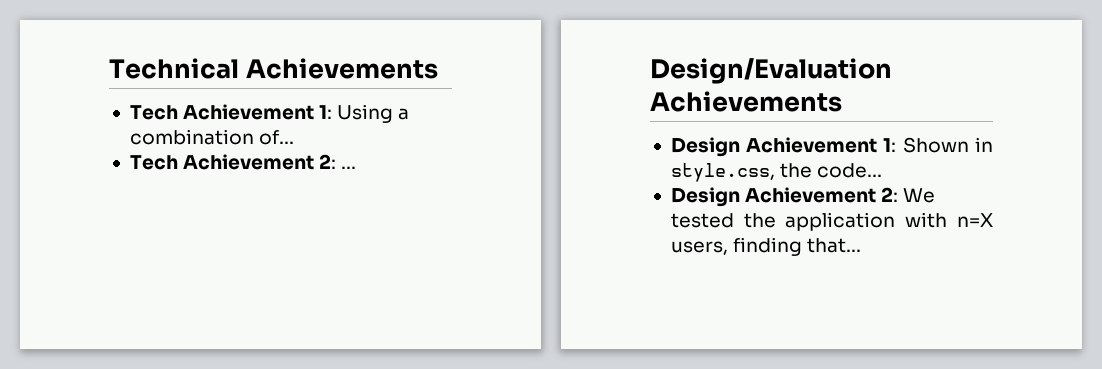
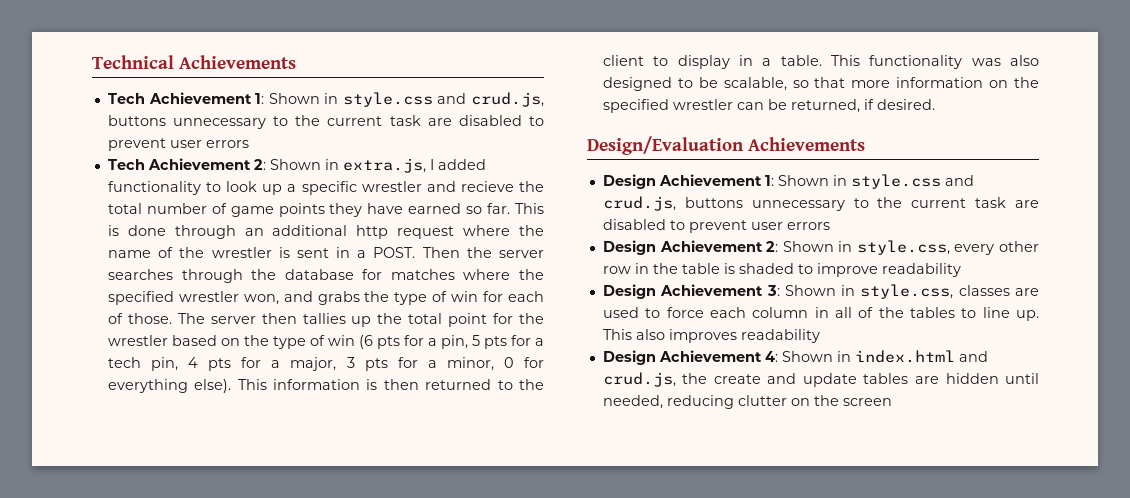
- Tech Achievement 1: Using a combination of...
- Tech Achievement 2: ...
+ Tech Achievement 1: Shown in style.css and crud.js, buttons unnecessary to the current task are disabled to prevent user errors
+ Tech Achievement 2: Shown in extra.js, I added functionality to look up a specific wrestler and recieve the total number of game points they have earned so far. This is done through an additional http request where the name of the wrestler is sent in a POST. Then the server searches through the database for matches where the specified wrestler won, and grabs the type of win for each of those. The server then tallies up the total point for the wrestler based on the type of win (6 pts for a pin, 5 pts for a tech pin, 4 pts for a major, 3 pts for a minor, 0 for everything else). This information is then returned to the client to display in a table. This functionality was also designed to be scalable, so that more information on the specified wrestler can be returned, if desired.
- Design Achievement 1: Shown in style.css, the code...
- Design Achievement 2: We tested the application with n=X users, finding that...
+ Design Achievement 1: Shown in style.css and crud.js, buttons unnecessary to the current task are disabled to prevent user errors
+ Design Achievement 2: Shown in style.css, every other row in the table is shaded to improve readability
+ Design Achievement 3: Shown in style.css, classes are used to force each column in all of the tables to line up. This also improves readability
+ Design Achievement 4: Shown in index.html and crud.js, the create and update tables are hidden until needed, reducing clutter on the screen

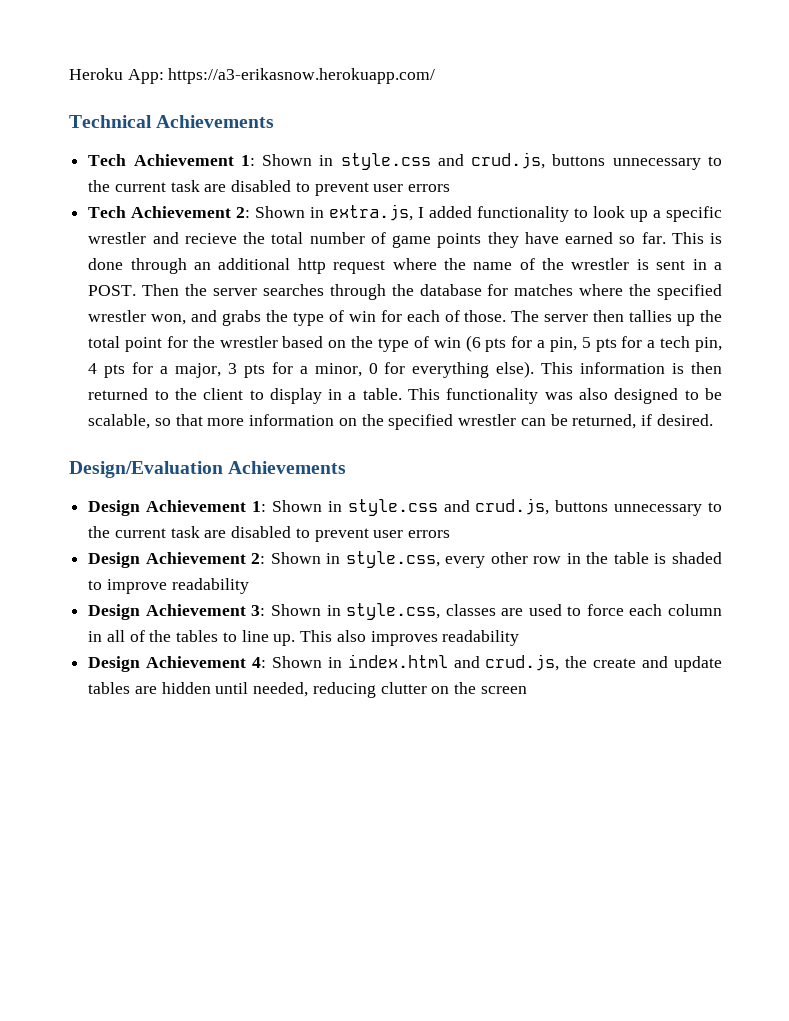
+ Heroku App: https://a3-erikasnow.herokuapp.com/

